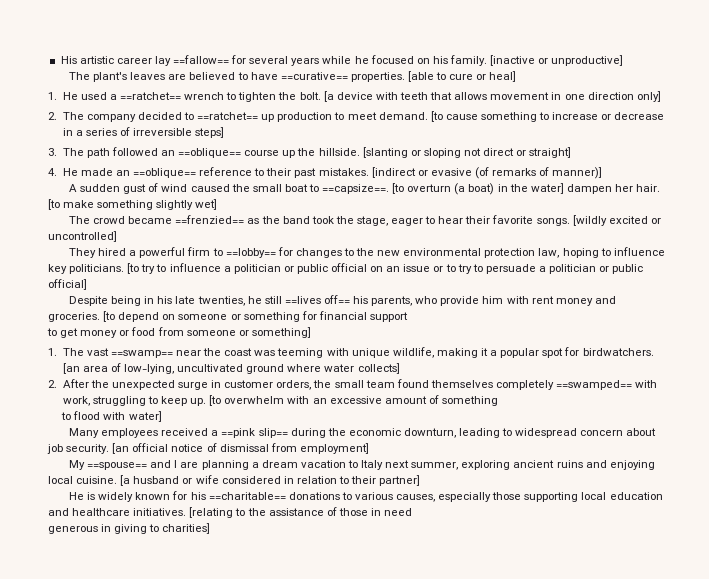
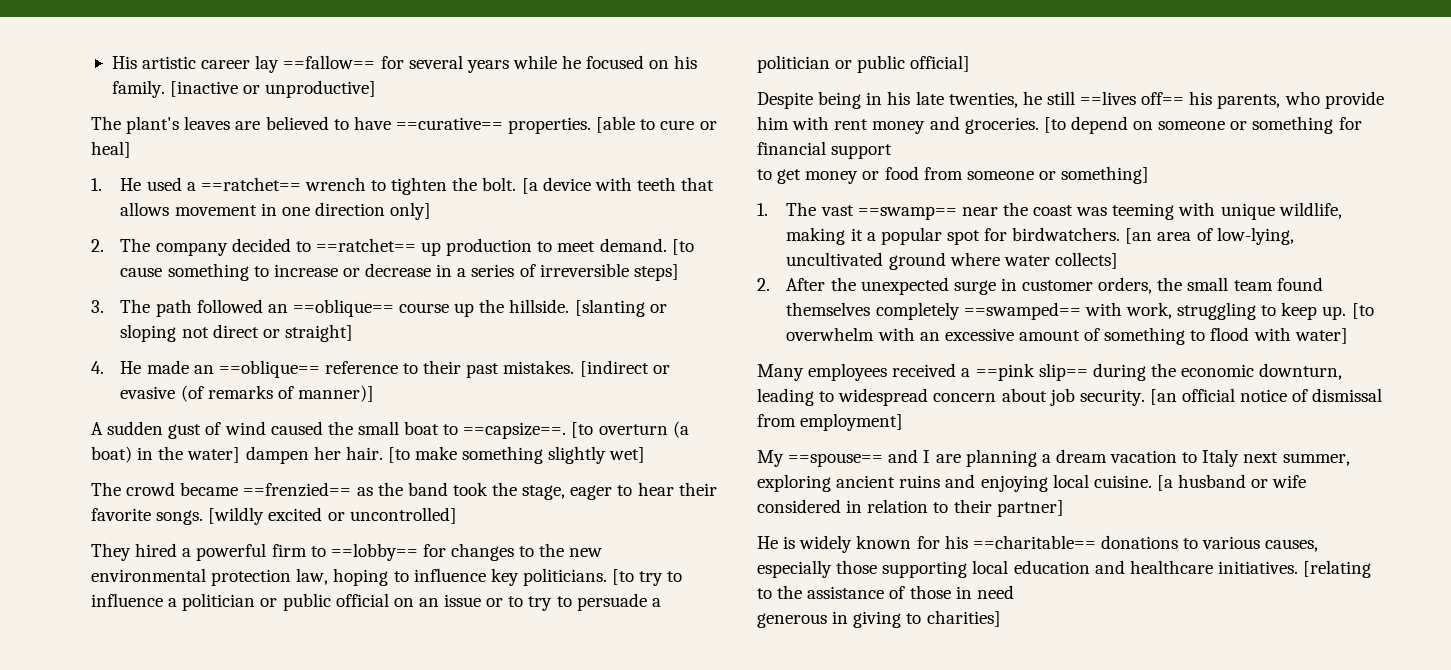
- [to overwhelm with an excessive amount of something
- to flood with water]
+ [to overwhelm with an excessive amount of something to flood with water]

